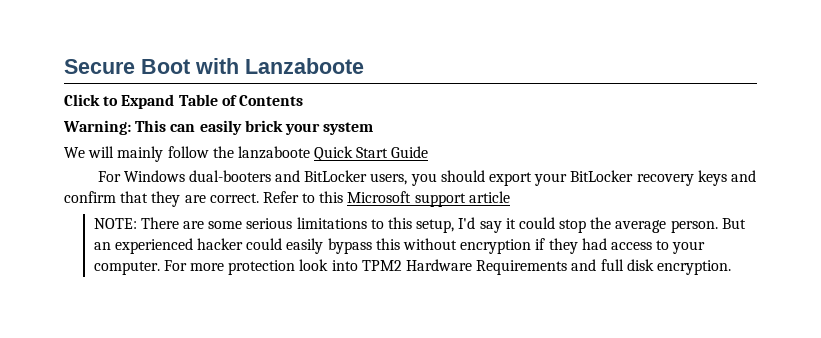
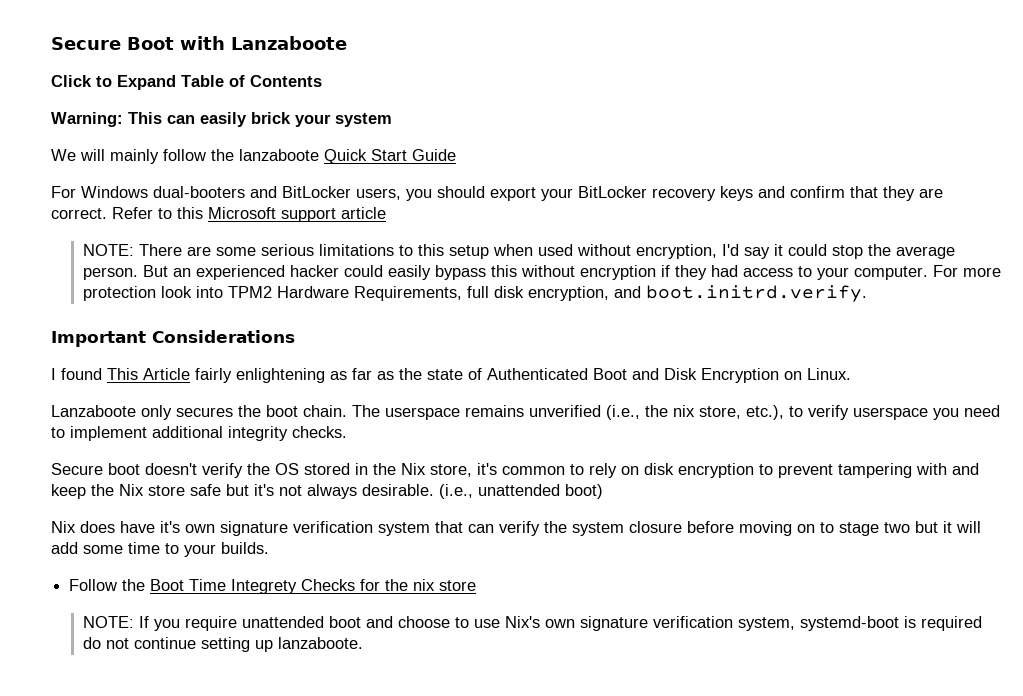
- NOTE: There are some serious limitations to this setup, I'd say it could stop the average person.
+ NOTE: There are some serious limitations to this setup when used without encryption, I'd say it could stop the average person.
- For more protection look into TPM2 Hardware Requirements and full disk encryption.
+ For more protection look into TPM2 Hardware Requirements, full disk encryption, and boot.initrd.verify.
+ Important Considerations
+ I found This Article fairly enlightening as far as the state of Authenticated Boot and Disk Encryption on Linux.
+ Lanzaboote only secures the boot chain. The userspace remains unverified (i.e., the nix store, etc.), to verify userspace you need to implement additional integrity checks.
+ Secure boot doesn't verify the OS stored in the Nix store, it's common to rely on disk encryption to prevent tampering with and keep the Nix store safe but it's not always desirable. (i.e., unattended boot)
+ Nix does have it's own signature verification system that can verify the system closure before moving on to stage two but it will add some time to your builds.
+ Follow the Boot Time Integrety Checks for the nix store
+ NOTE: If you require unattended boot and choose to use Nix's own signature verification system, systemd-boot is required do not continue setting up lanzaboote.

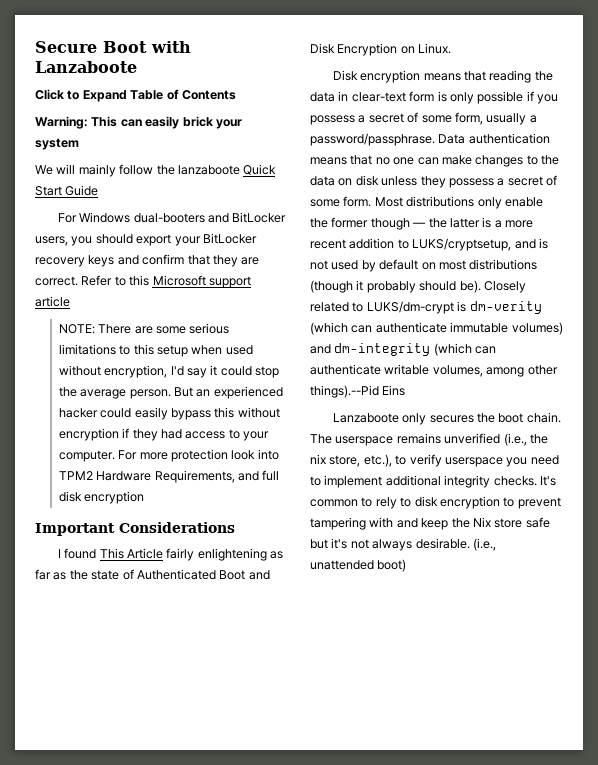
- For more protection look into TPM2 Hardware Requirements, full disk encryption, and boot.initrd.verify.
+ For more protection look into TPM2 Hardware Requirements, and full disk encryption
+ Disk encryption means that reading the data in clear-text form is only possible if you possess a secret of some form, usually a password/passphrase. Data authentication means that no one can make changes to the data on disk unless they possess a secret of some form. Most distributions only enable the former though — the latter is a more recent addition to LUKS/cryptsetup, and is not used by default on most distributions (though it probably should be). Closely related to LUKS/dm-crypt is dm-verity (which can authenticate immutable volumes) and dm-integrity (which can authenticate writable volumes, among other things).--Pid Eins
- The userspace remains unverified (i.e., the nix store, etc.), to verify userspace you need to implement additional integrity checks.
- Secure boot doesn't verify the OS stored in the Nix store, it's common to rely on disk encryption to prevent tampering with and keep the Nix store safe but it's not always desirable.
+ The userspace remains unverified (i.e., the nix store, etc.), to verify userspace you need to implement additional integrity checks. It's common to rely to disk encryption to prevent tampering with and keep the Nix store safe but it's not always desirable.
- Nix does have it's own signature verification system that can verify the system closure before moving on to stage two but it will add some time to your builds.
- Follow the Boot Time Integrety Checks for the nix store
- NOTE: If you require unattended boot and choose to use Nix's own signature verification system, systemd-boot is required do not continue setting up lanzaboote.

